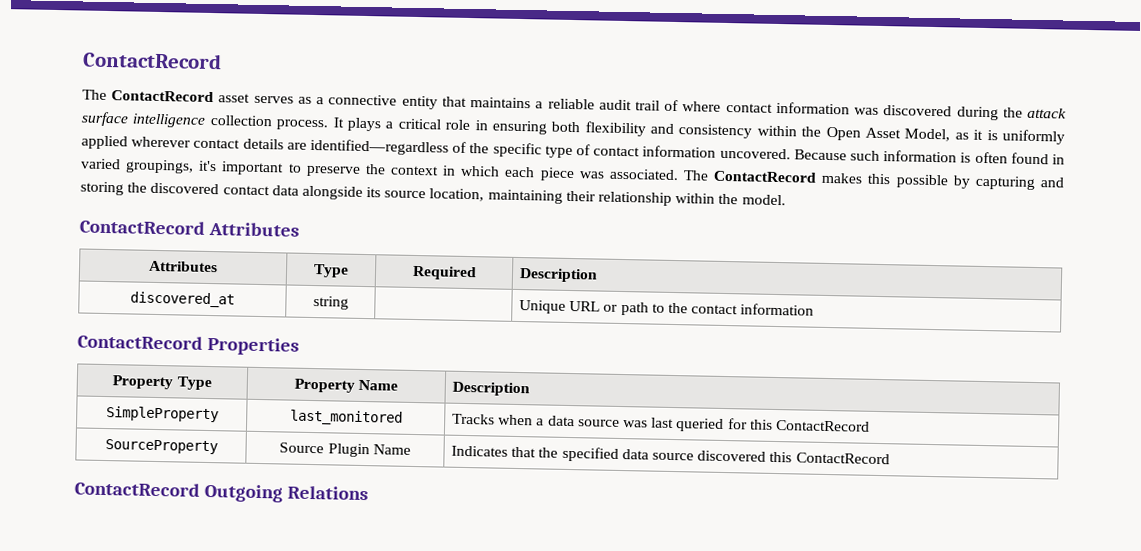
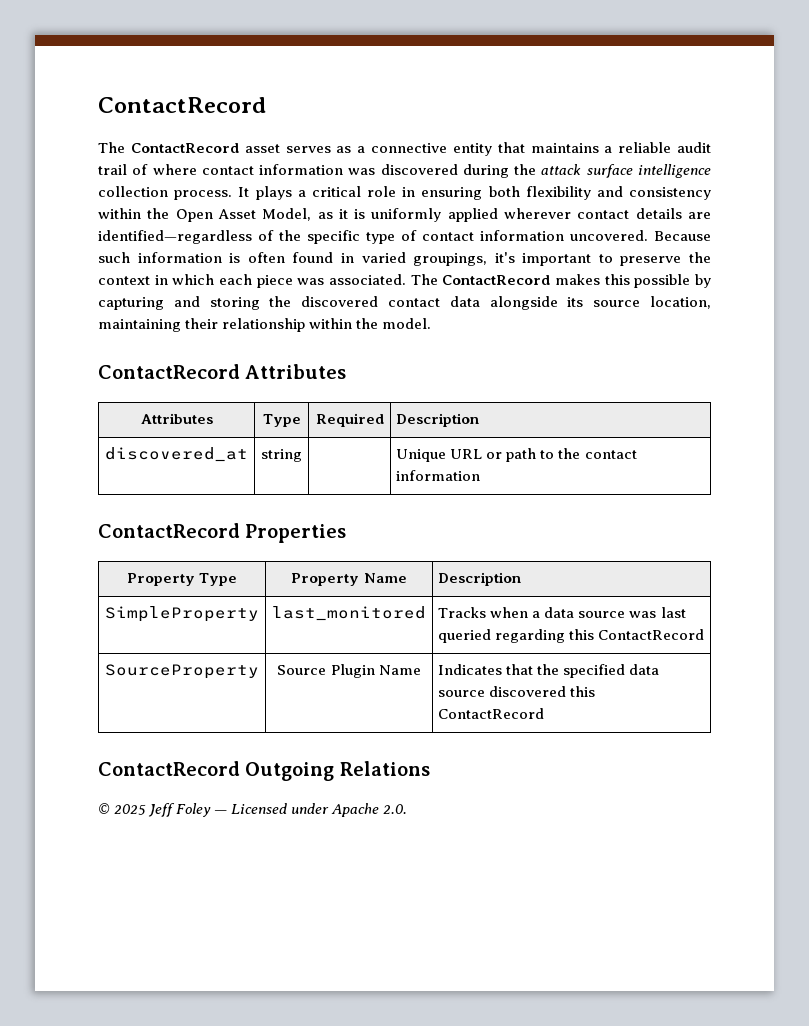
- SimpleProperty | last_monitored | Tracks when a data source was last queried for this ContactRecord
+ SimpleProperty | last_monitored | Tracks when a data source was last queried regarding this ContactRecord
+ © 2025 Jeff Foley — Licensed under Apache 2.0.

